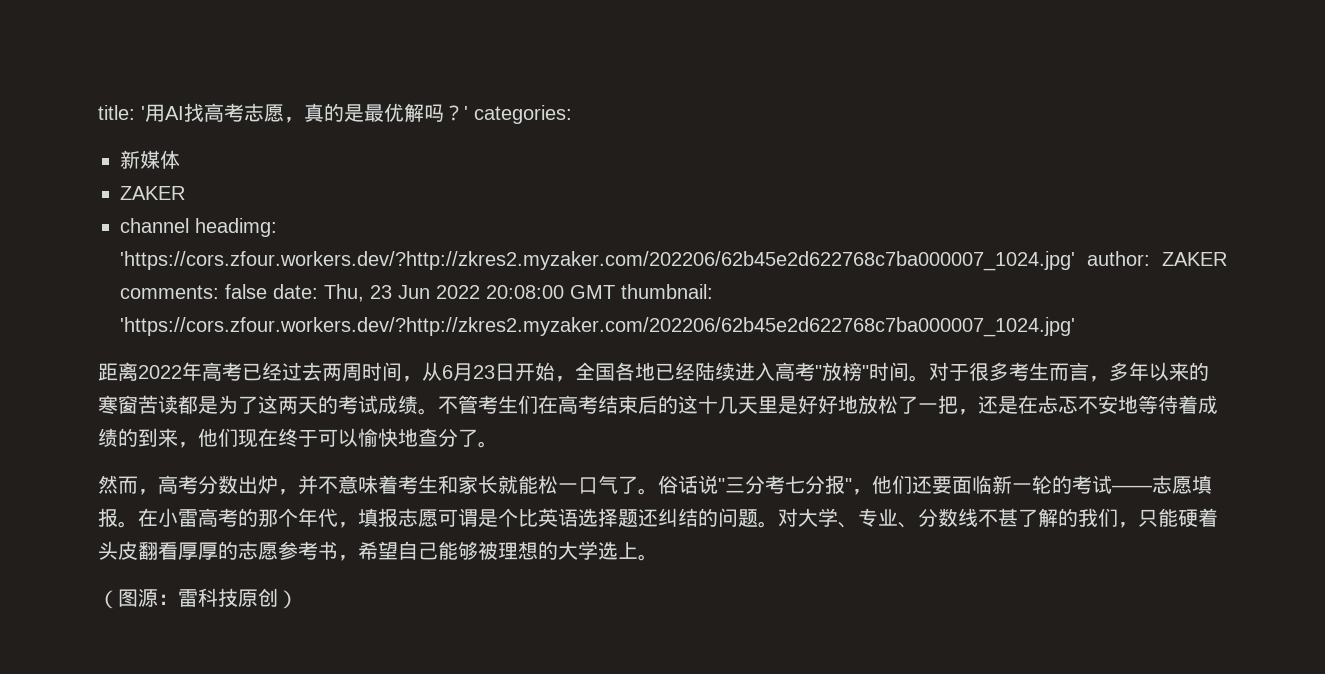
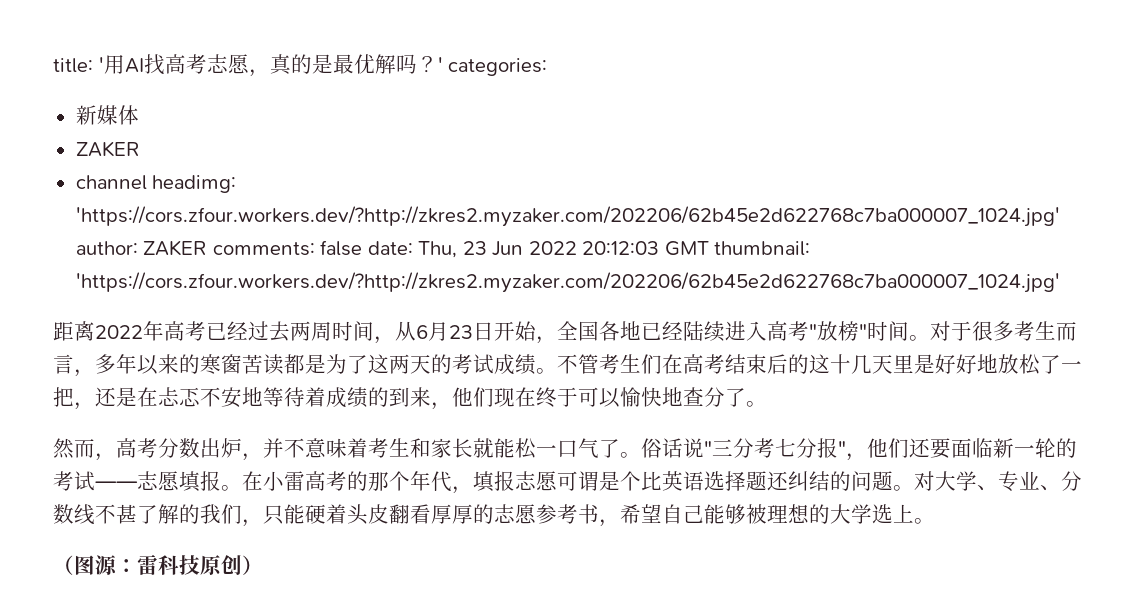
- channel headimg: 'https://cors.zfour.workers.dev/?http://zkres2.myzaker.com/202206/62b45e2d622768c7ba000007_1024.jpg' author: ZAKER comments: false date: Thu, 23 Jun 2022 20:08:00 GMT thumbnail: 'https://cors.zfour.workers.dev/?http://zkres2.myzaker.com/202206/62b45e2d622768c7ba000007_1024.jpg'
+ channel headimg: 'https://cors.zfour.workers.dev/?http://zkres2.myzaker.com/202206/62b45e2d622768c7ba000007_1024.jpg' author: ZAKER comments: false date: Thu, 23 Jun 2022 20:12:03 GMT thumbnail: 'https://cors.zfour.workers.dev/?http://zkres2.myzaker.com/202206/62b45e2d622768c7ba000007_1024.jpg'

